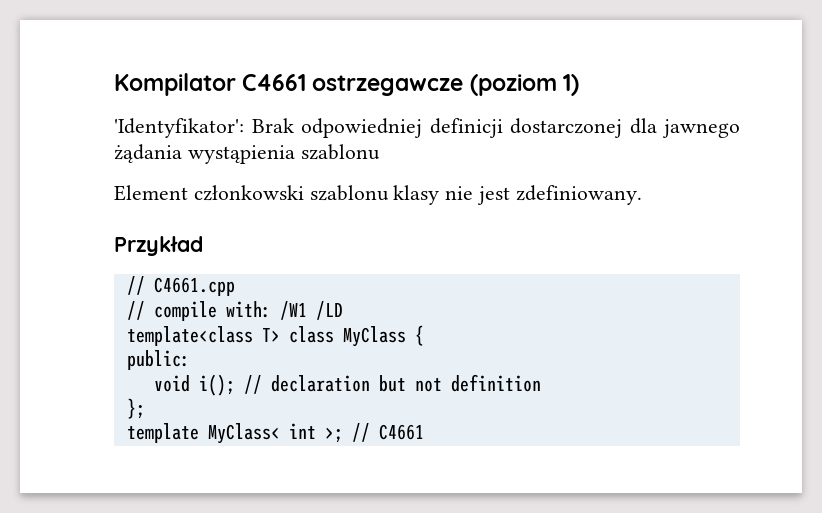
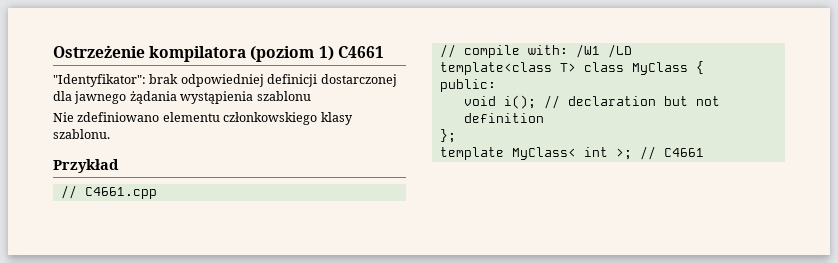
- Kompilator C4661 ostrzegawcze (poziom 1)
- 'Identyfikator': Brak odpowiedniej definicji dostarczonej dla jawnego żądania wystąpienia szablonu
+ Ostrzeżenie kompilatora (poziom 1) C4661
+ "Identyfikator": brak odpowiedniej definicji dostarczonej dla jawnego żądania wystąpienia szablonu
- Element członkowski szablonu klasy nie jest zdefiniowany.
+ Nie zdefiniowano elementu członkowskiego klasy szablonu.

